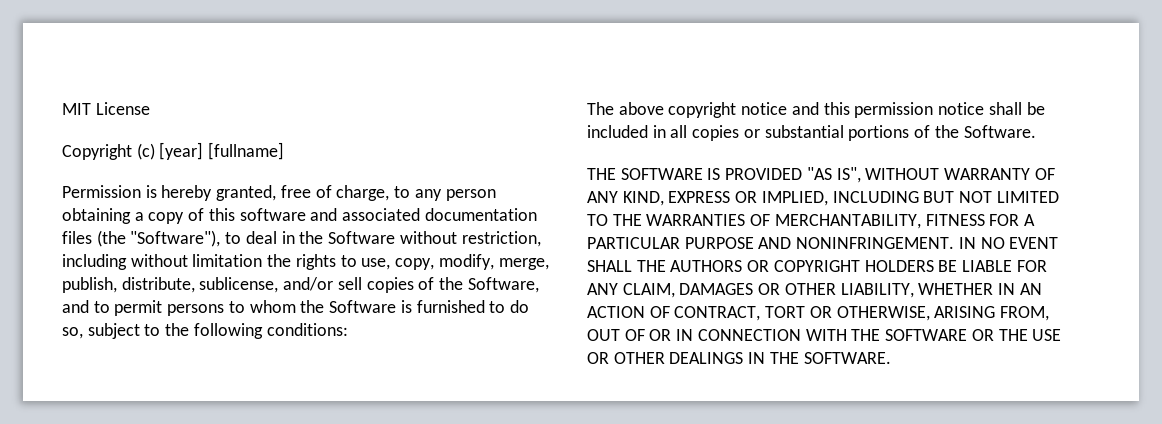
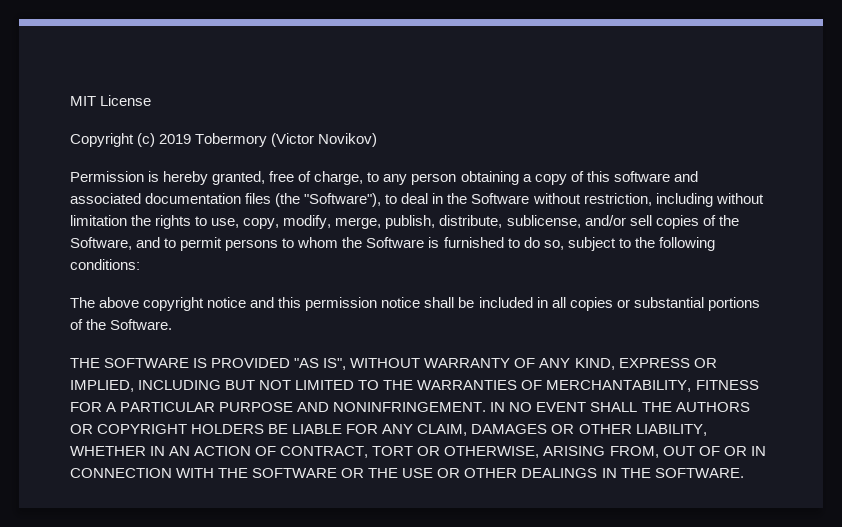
- Copyright (c) [year] [fullname]
+ Copyright (c) 2019 Tobermory (Victor Novikov)

